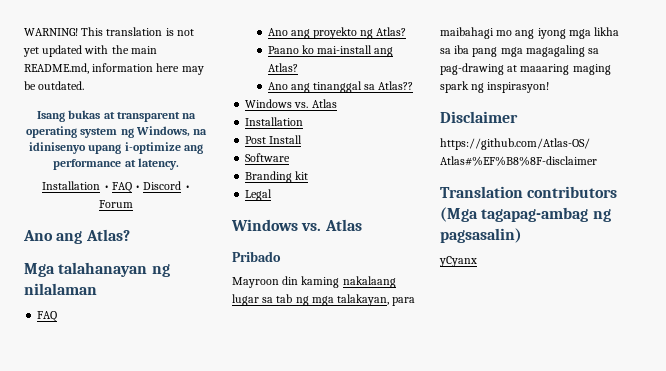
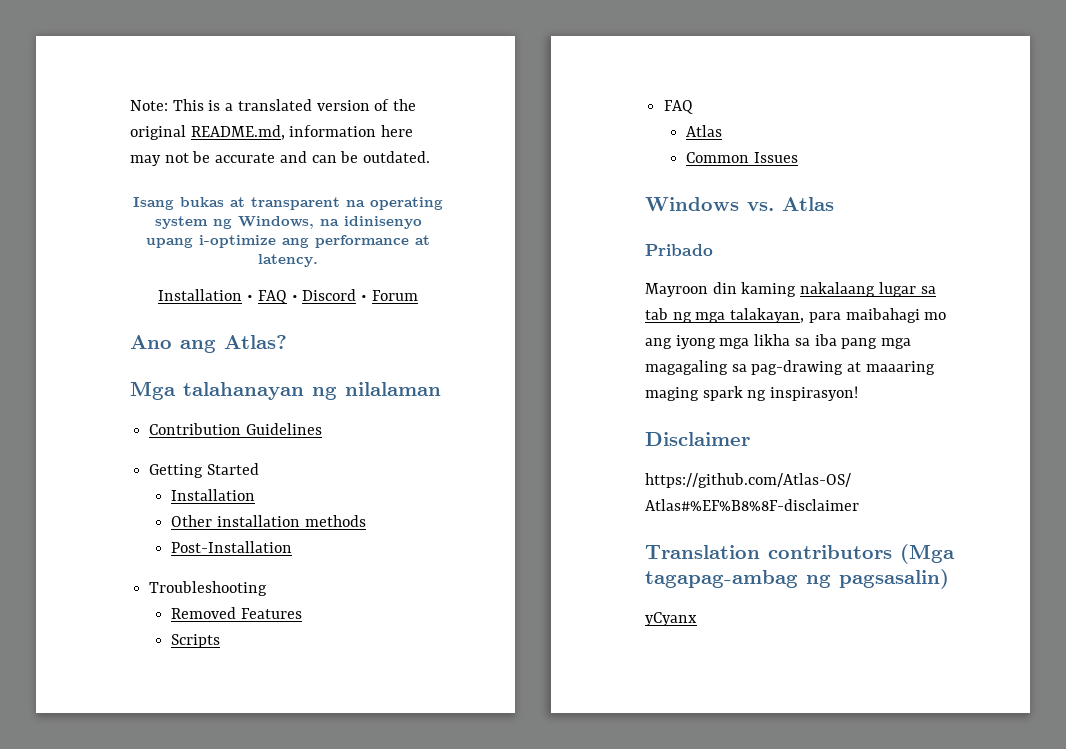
- WARNING! This translation is not yet updated with the main README.md, information here may be outdated.
+ Note: This is a translated version of the original README.md, information here may not be accurate and can be outdated.
  Mga talahanayan ng nilalaman
+ Contribution Guidelines
+ Getting Started
+ Installation
+ Other installation methods
+ Post-Installation
+ Troubleshooting
+ Removed Features
+ Scripts
  FAQ
- Ano ang proyekto ng Atlas?
- Paano ko mai-install ang Atlas?
- Ano ang tinanggal sa Atlas??
- Windows vs. Atlas
- Installation
- Post Install
- Software
- Branding kit
- Legal
+ Atlas
+ Common Issues

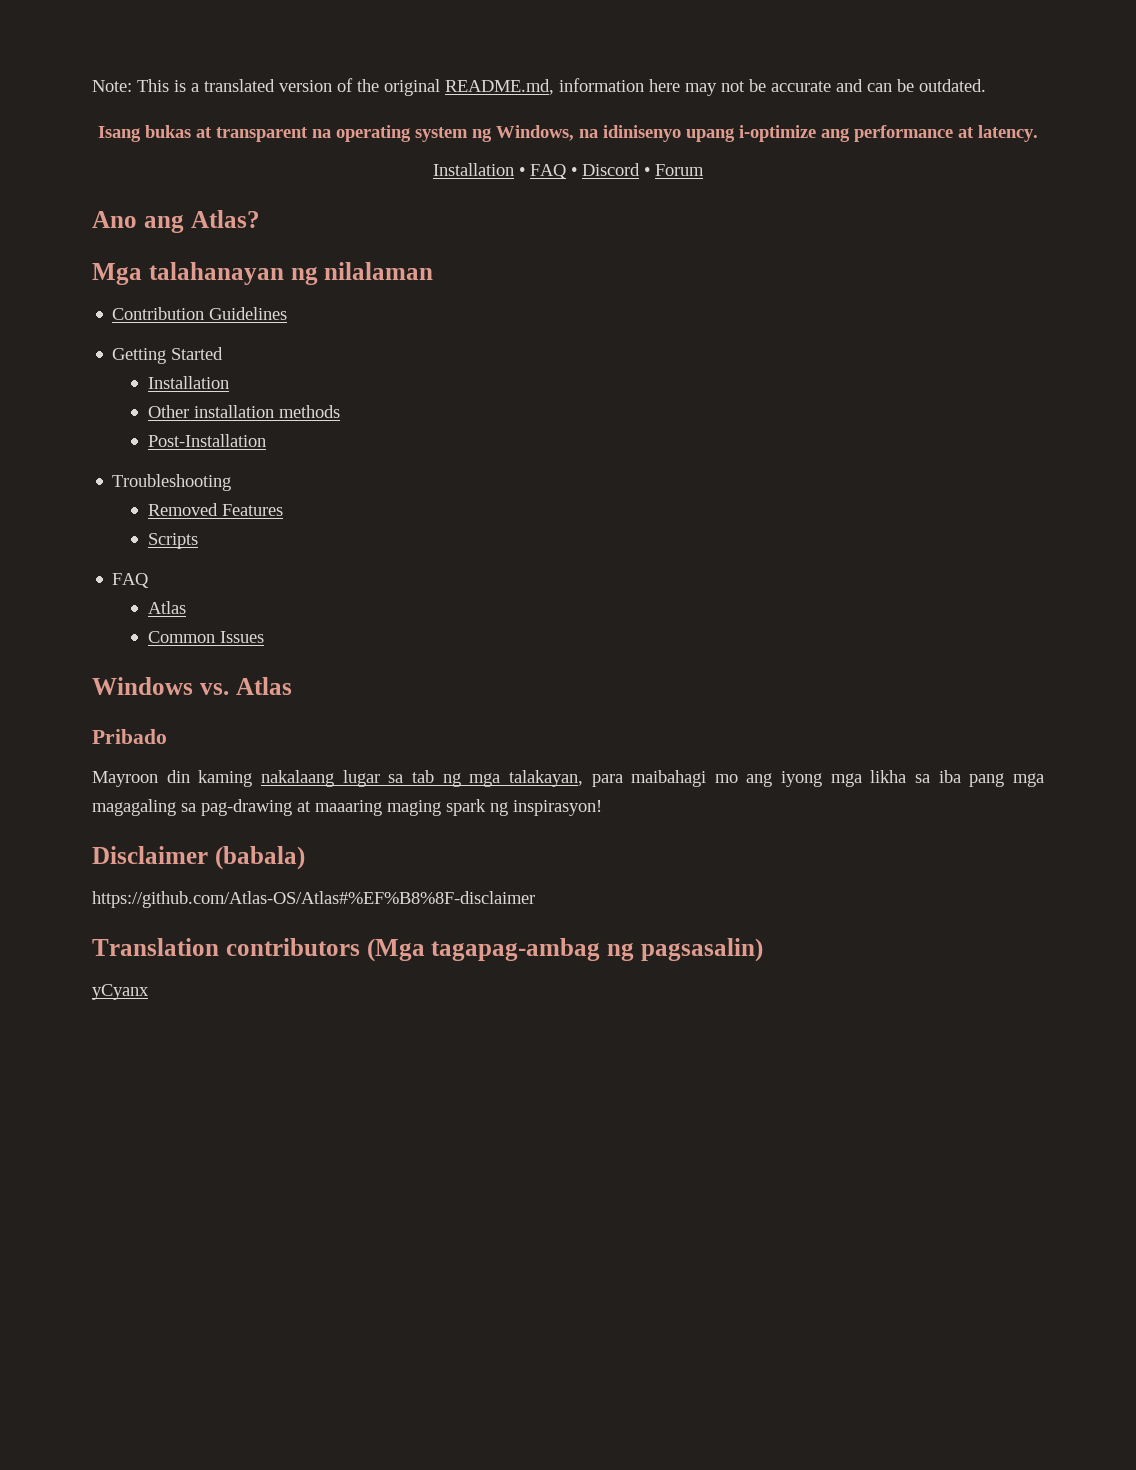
- Disclaimer
+ Disclaimer (babala)

